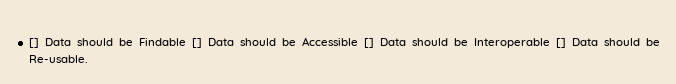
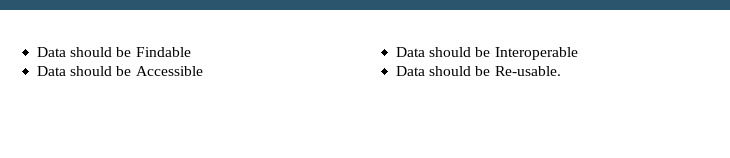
- [] Data should be Findable [] Data should be Accessible [] Data should be Interoperable [] Data should be Re-usable.
+ Data should be Findable
+ Data should be Accessible
+ Data should be Interoperable
+ Data should be Re-usable.

